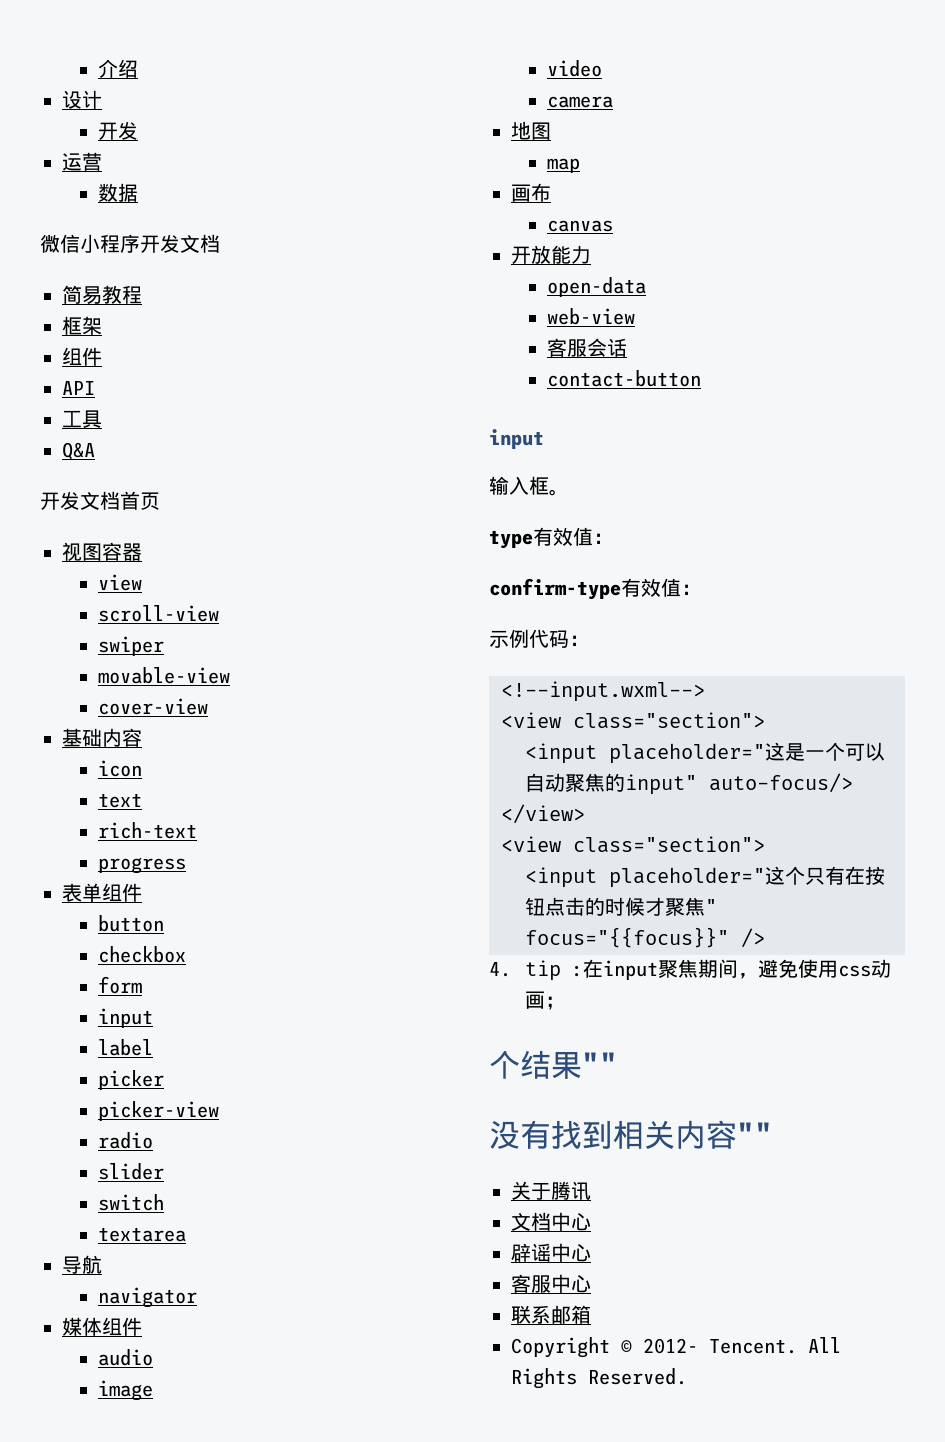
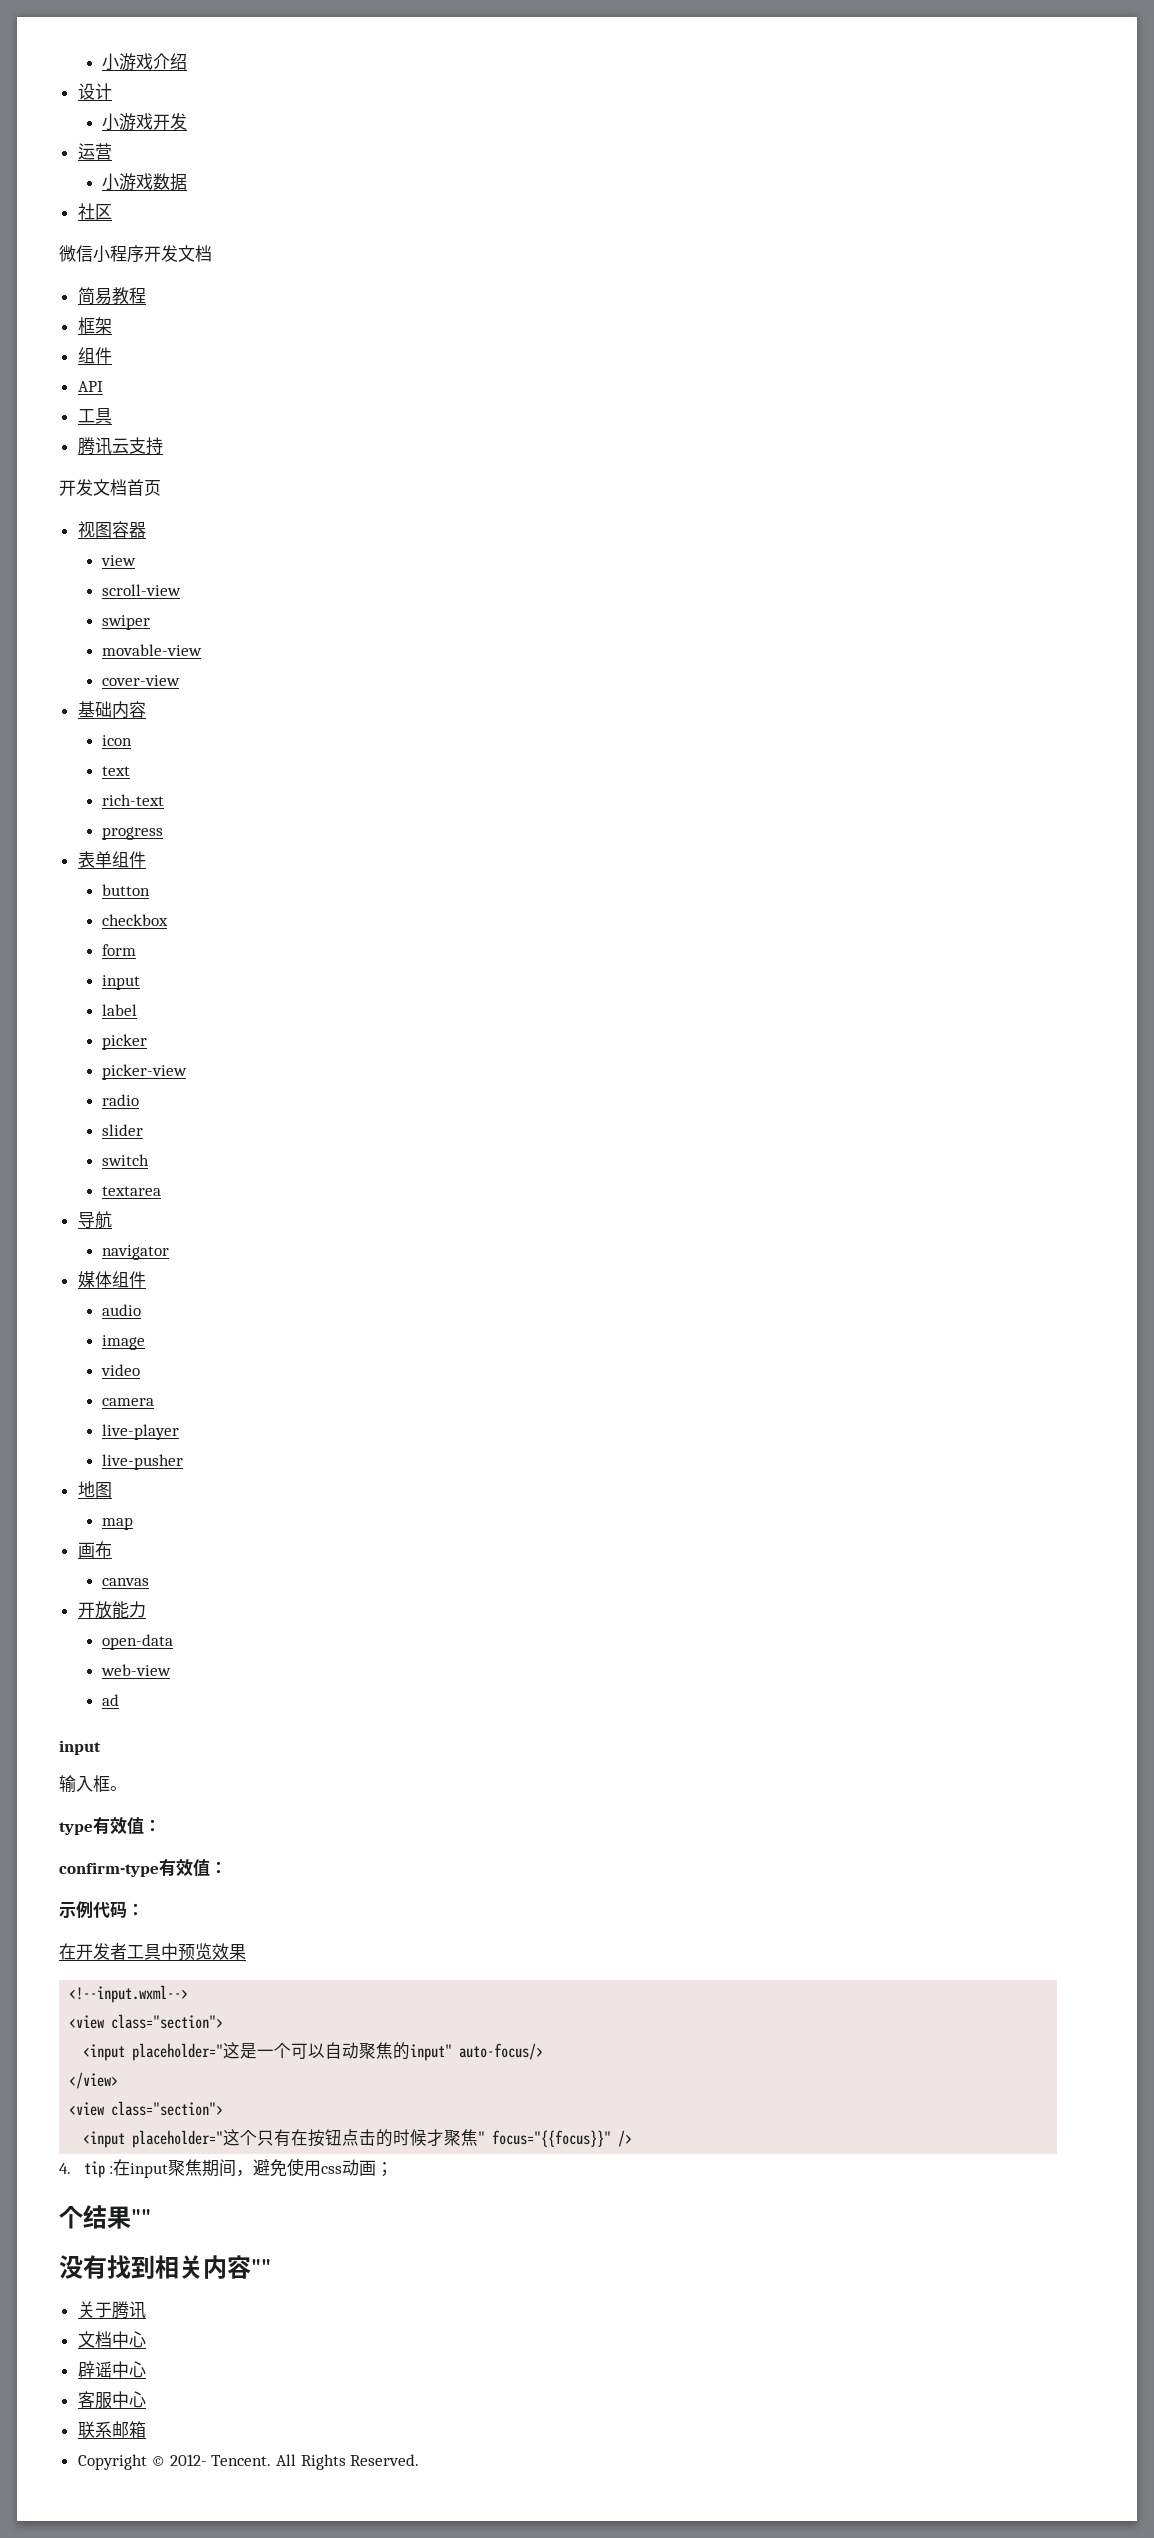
- 介绍
+ 小游戏介绍
  设计
- 开发
+ 小游戏开发
- 数据
+ 小游戏数据
+ 社区
- Q&A
+ 腾讯云支持
+ live-player
+ live-pusher
- 客服会话
- contact-button
+ ad
+ 在开发者工具中预览效果

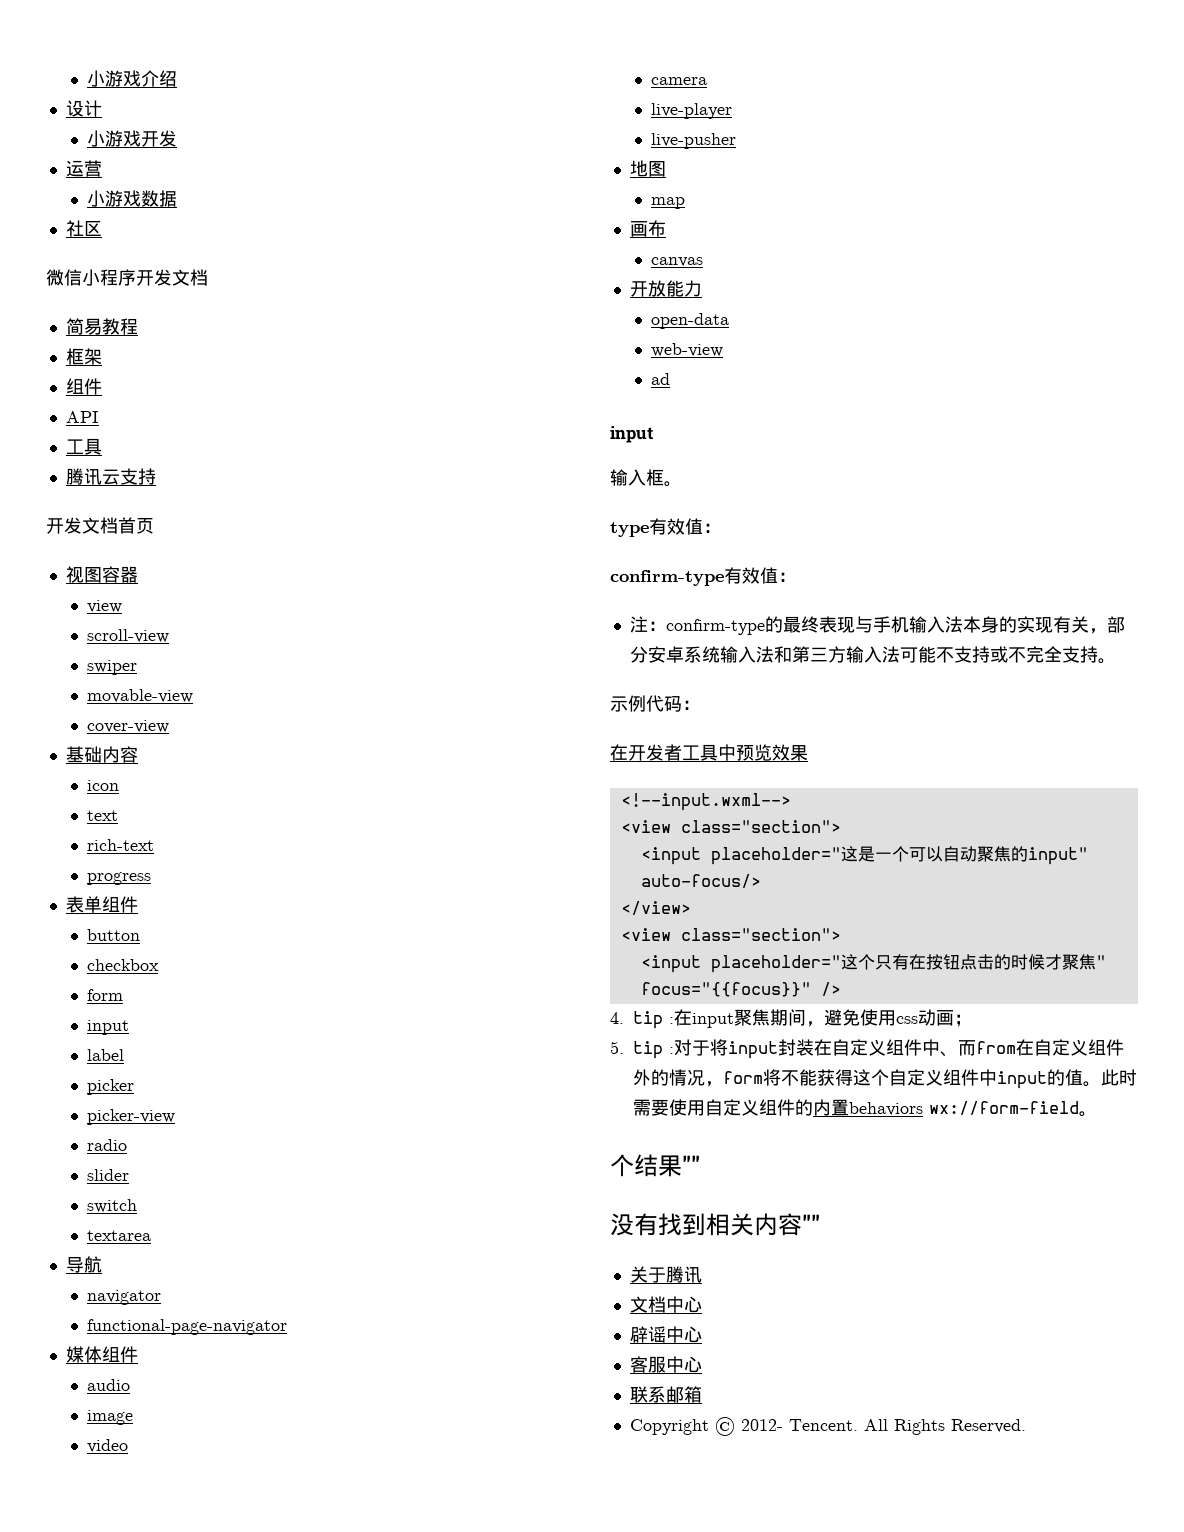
+ functional-page-navigator
+ 注：confirm-type的最终表现与手机输入法本身的实现有关，部分安卓系统输入法和第三方输入法可能不支持或不完全支持。
+ 5. tip :对于将input封装在自定义组件中、而from在自定义组件外的情况，form将不能获得这个自定义组件中input的值。此时需要使用自定义组件的内置behaviors wx://form-field。

